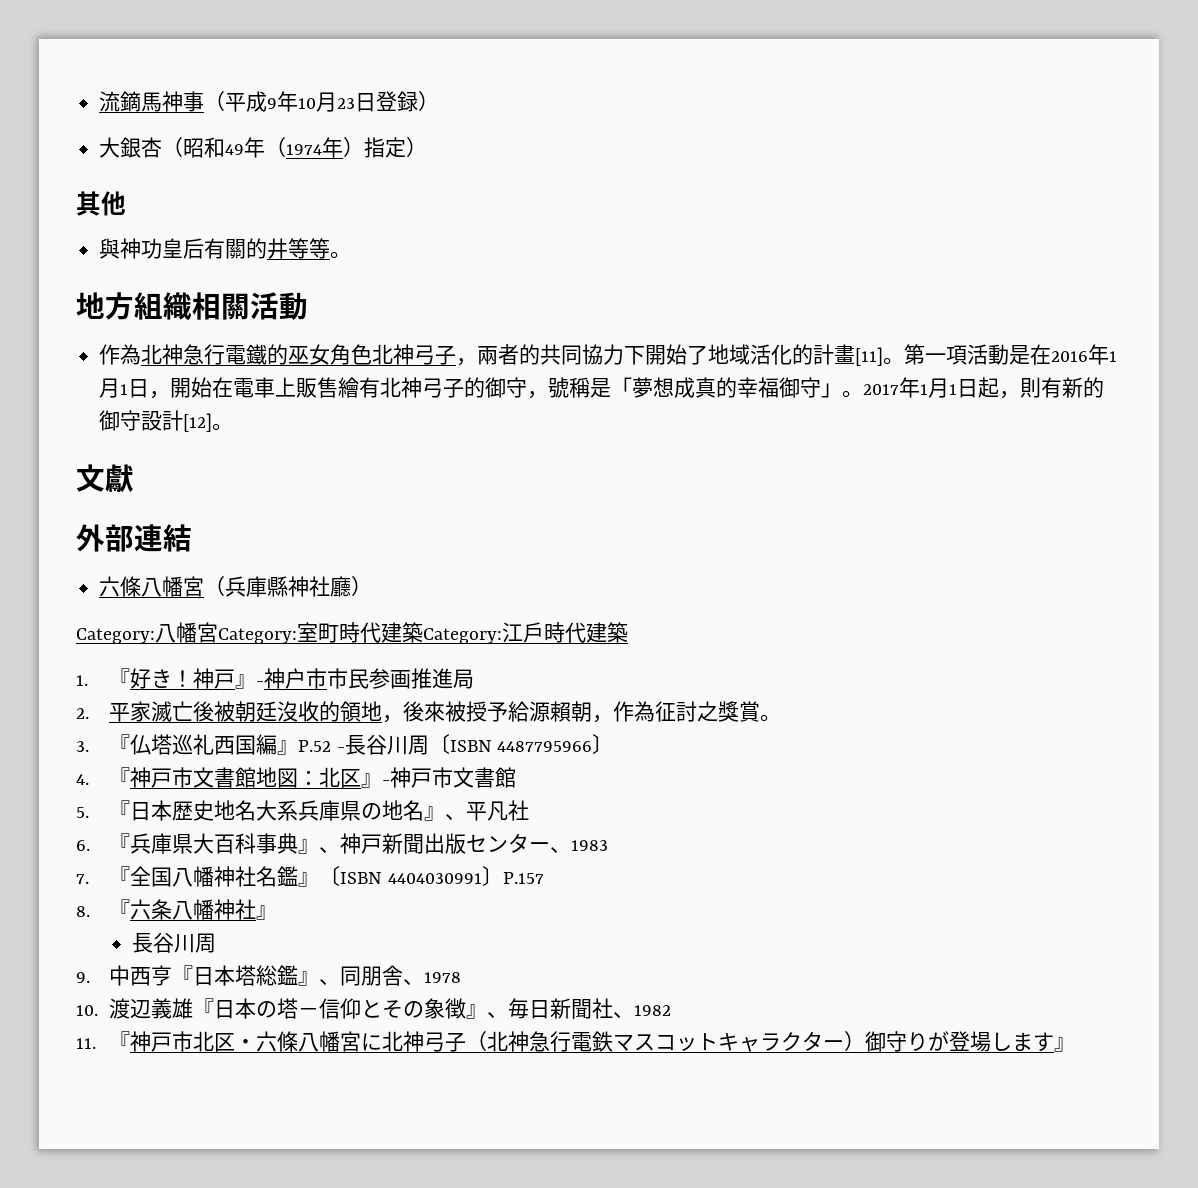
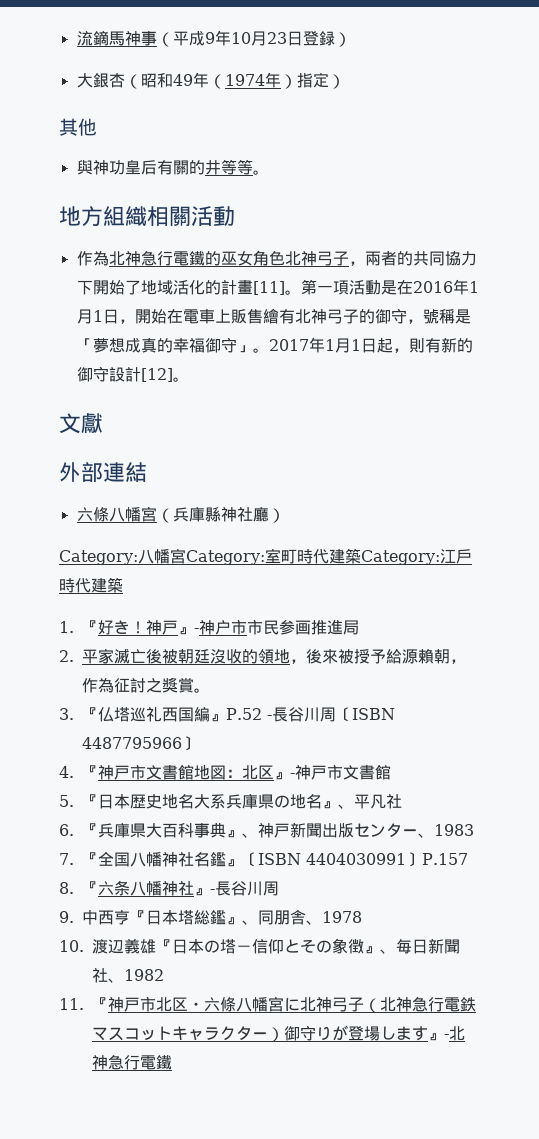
- 8.『六条八幡神社』
- 長谷川周
+ 8.『六条八幡神社』-長谷川周
- 11.『神戸市北区・六條八幡宮に北神弓子（北神急行電鉄マスコットキャラクター）御守りが登場します』
+ 11.『神戸市北区・六條八幡宮に北神弓子（北神急行電鉄マスコットキャラクター）御守りが登場します』-北神急行電鐵

